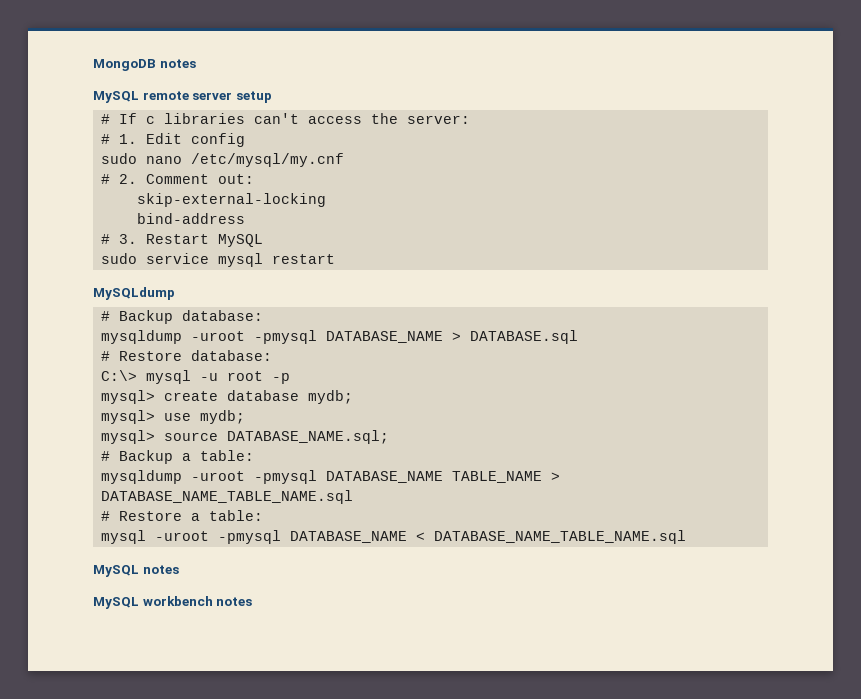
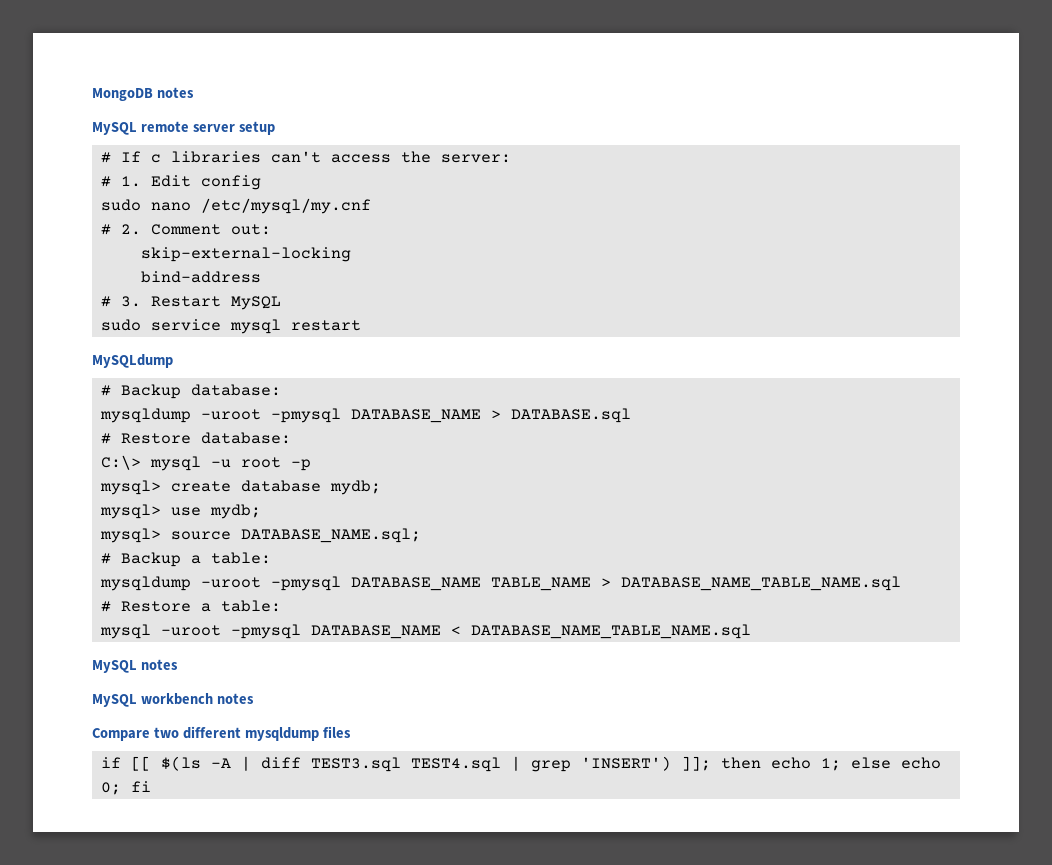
+ Compare two different mysqldump files
+ if [[ $(ls -A | diff TEST3.sql TEST4.sql | grep 'INSERT') ]]; then echo 1; else echo 0; fi

